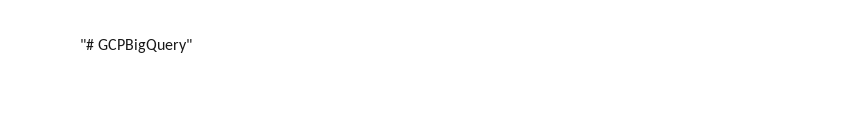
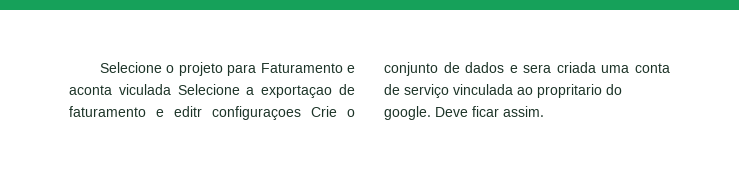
- "# GCPBigQuery"
+ Selecione o projeto para Faturamento e aconta viculada Selecione a exportaçao de faturamento e editr configuraçoes Crie o conjunto de dados e sera criada uma conta de serviço vinculada ao propritario do google. Deve ficar assim.

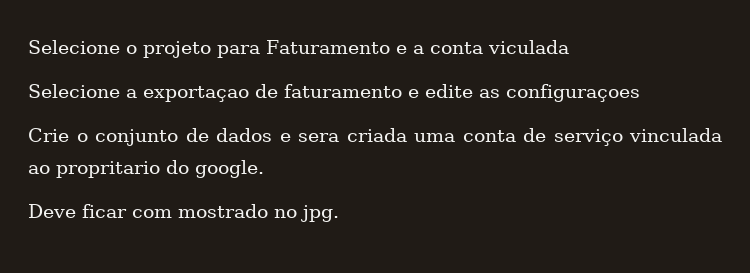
- Selecione o projeto para Faturamento e aconta viculada Selecione a exportaçao de faturamento e editr configuraçoes Crie o conjunto de dados e sera criada uma conta de serviço vinculada ao propritario do google. Deve ficar assim.
+ Selecione o projeto para Faturamento e a conta viculada
+ Selecione a exportaçao de faturamento e edite as configuraçoes
+ Crie o conjunto de dados e sera criada uma conta de serviço vinculada ao propritario do google.
+ Deve ficar com mostrado no jpg.

